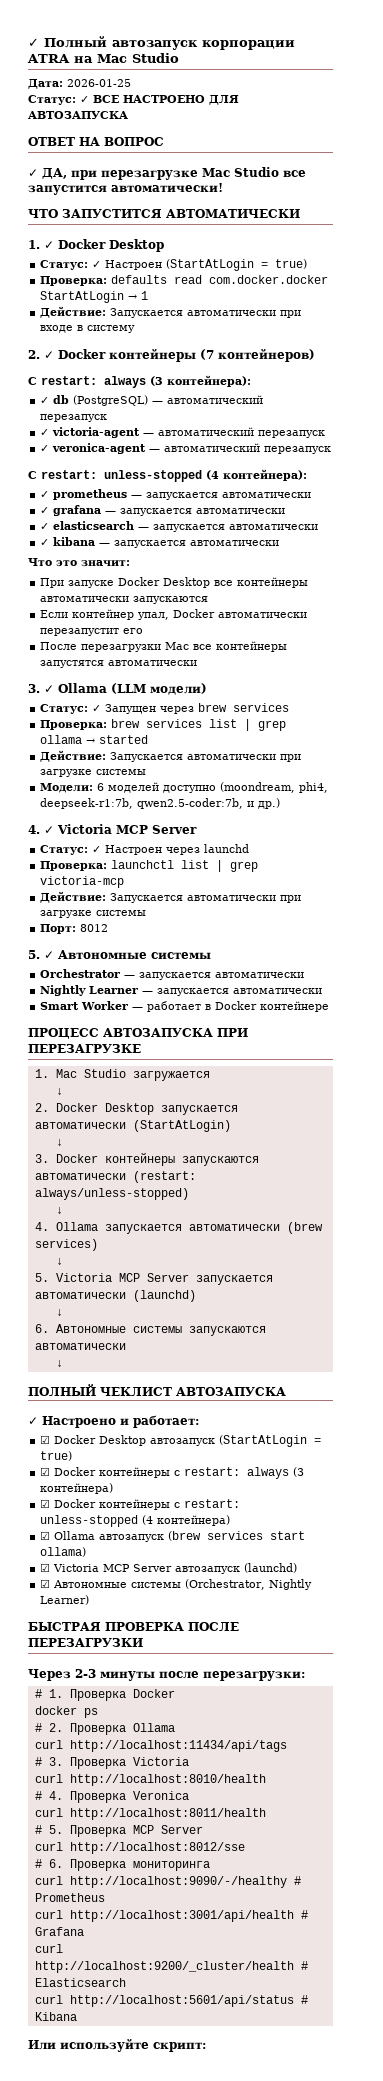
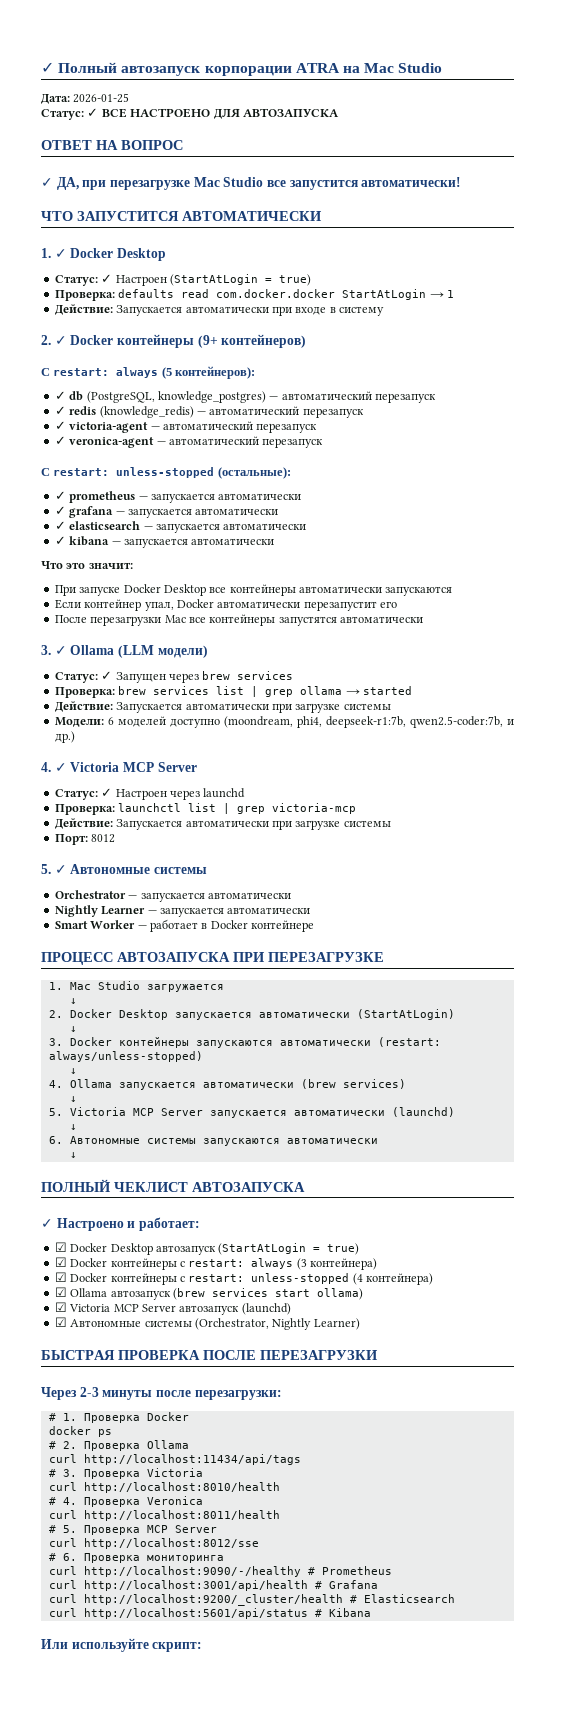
- 2. ✓ Docker контейнеры (7 контейнеров)
+ 2. ✓ Docker контейнеры (9+ контейнеров)
- С restart: always (3 контейнера):
+ С restart: always (5 контейнеров):
- ✓ db (PostgreSQL) — автоматический перезапуск
+ ✓ db (PostgreSQL, knowledge_postgres) — автоматический перезапуск
+ ✓ redis (knowledge_redis) — автоматический перезапуск
- С restart: unless-stopped (4 контейнера):
+ С restart: unless-stopped (остальные):

